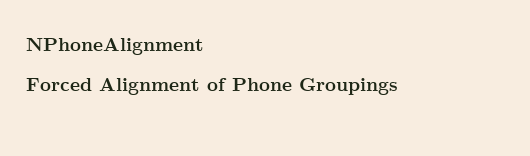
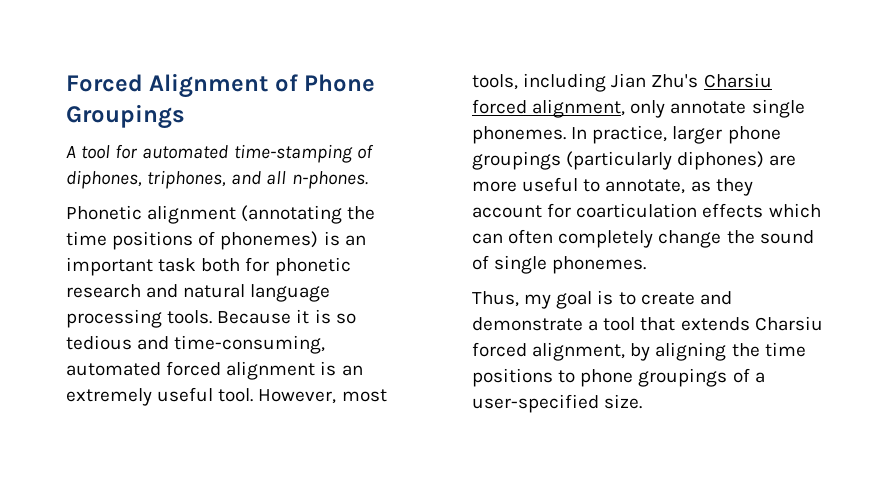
- NPhoneAlignment
+ A tool for automated time-stamping of diphones, triphones, and all n-phones.
+ Phonetic alignment (annotating the time positions of phonemes) is an important task both for phonetic research and natural language processing tools. Because it is so tedious and time-consuming, automated forced alignment is an extremely useful tool. However, most tools, including Jian Zhu's Charsiu forced alignment, only annotate single phonemes. In practice, larger phone groupings (particularly diphones) are more useful to annotate, as they account for coarticulation effects which can often completely change the sound of single phonemes.
+ Thus, my goal is to create and demonstrate a tool that extends Charsiu forced alignment, by aligning the time positions to phone groupings of a user-specified size.

